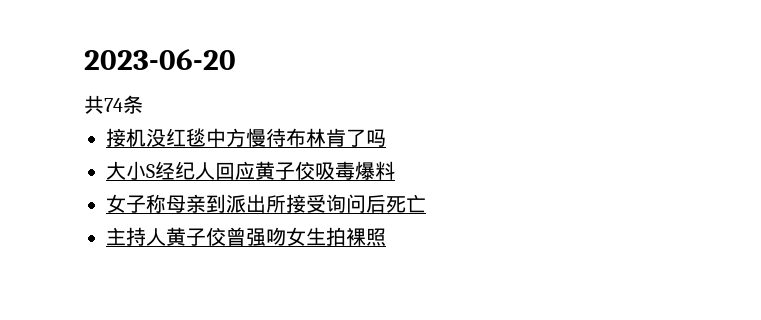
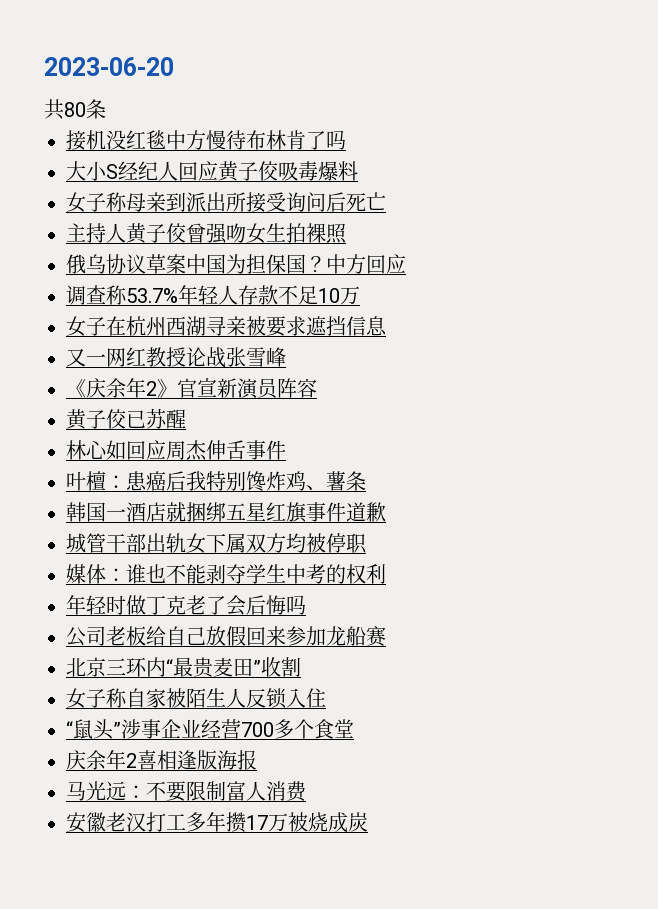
- 共74条
+ 共80条
+ 俄乌协议草案中国为担保国？中方回应
+ 调查称53.7%年轻人存款不足10万
+ 女子在杭州西湖寻亲被要求遮挡信息
+ 又一网红教授论战张雪峰
+ 《庆余年2》官宣新演员阵容
+ 黄子佼已苏醒
+ 林心如回应周杰伸舌事件
+ 叶檀：患癌后我特别馋炸鸡、薯条
+ 韩国一酒店就捆绑五星红旗事件道歉
+ 城管干部出轨女下属双方均被停职
+ 媒体：谁也不能剥夺学生中考的权利
+ 年轻时做丁克老了会后悔吗
+ 公司老板给自己放假回来参加龙船赛
+ 北京三环内“最贵麦田”收割
+ 女子称自家被陌生人反锁入住
+ “鼠头”涉事企业经营700多个食堂
+ 庆余年2喜相逢版海报
+ 马光远：不要限制富人消费
+ 安徽老汉打工多年攒17万被烧成炭

